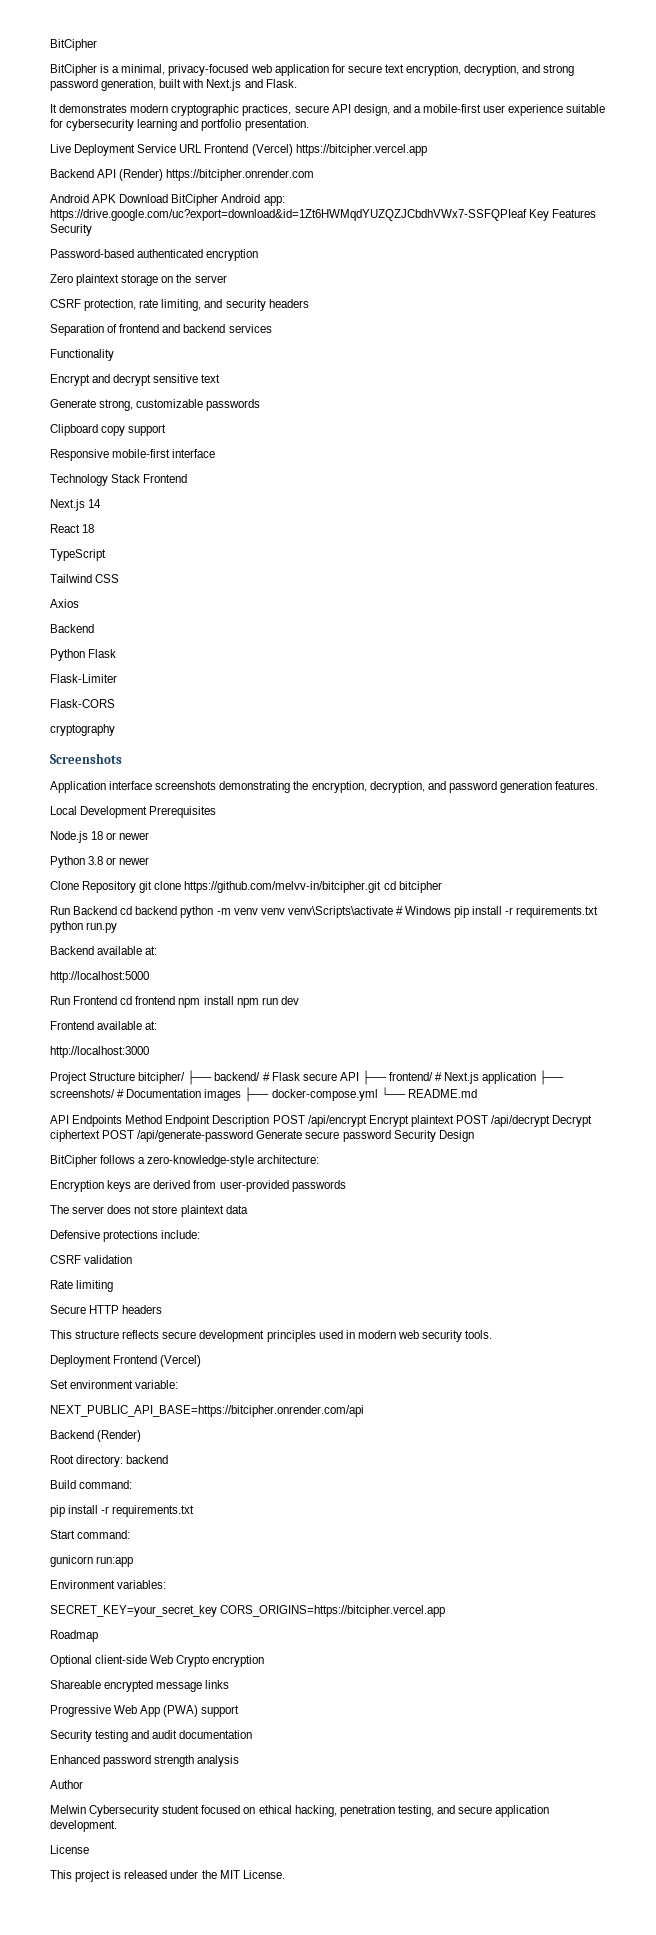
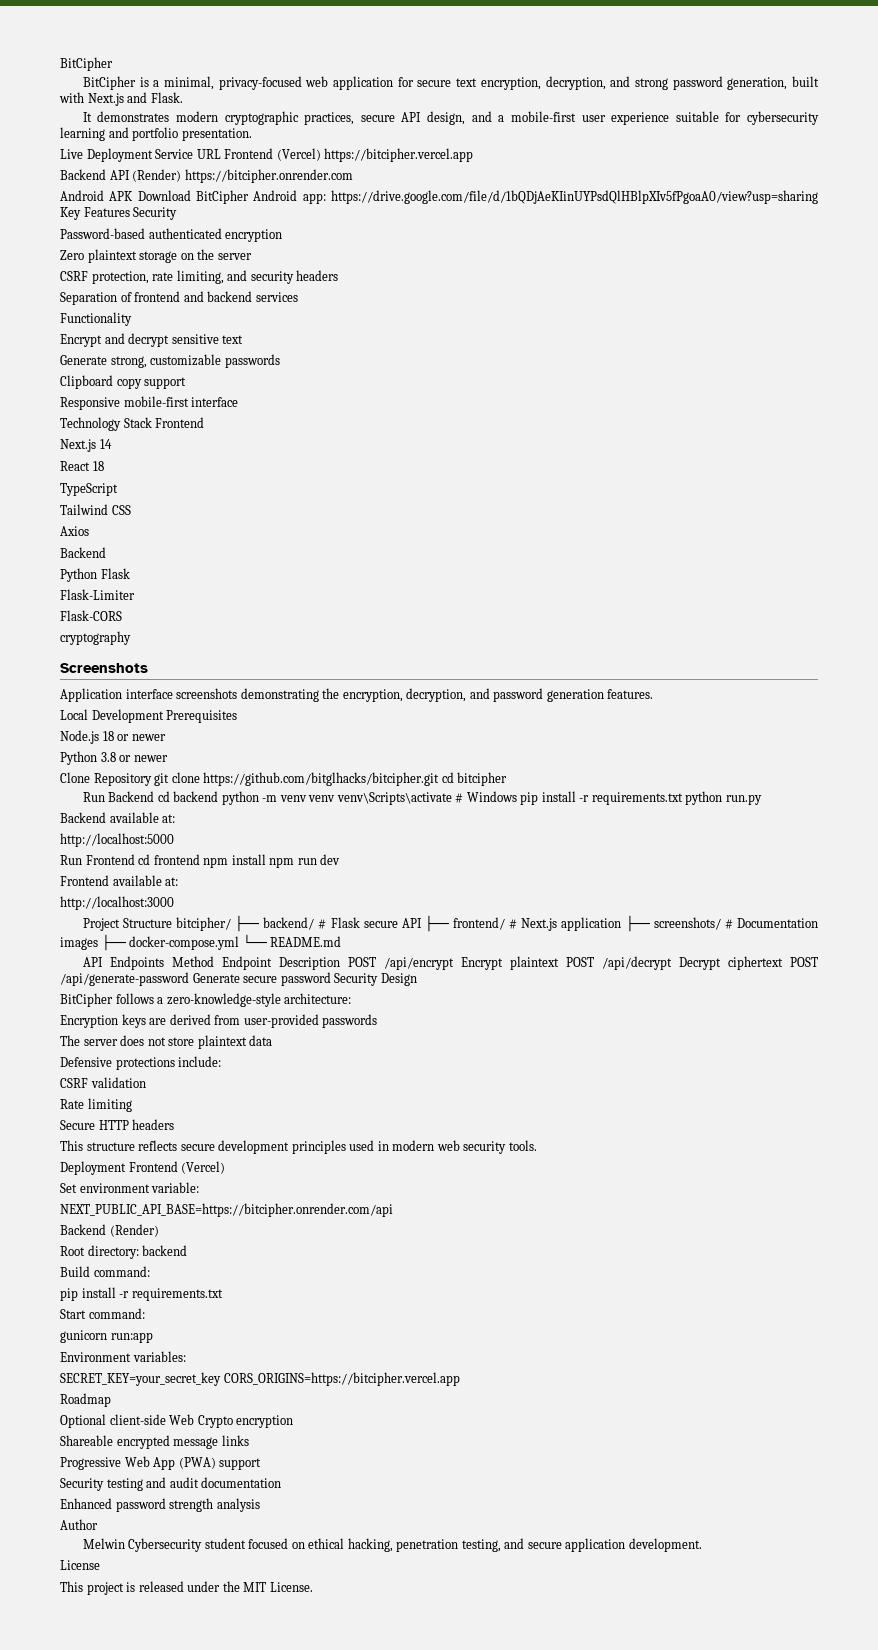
- Android APK Download BitCipher Android app: https://drive.google.com/uc?export=download&id=1Zt6HWMqdYUZQZJCbdhVWx7-SSFQPIeaf Key Features Security
+ Android APK Download BitCipher Android app: https://drive.google.com/file/d/1bQDjAeKIinUYPsdQlHBlpXIv5fPgoaA0/view?usp=sharing Key Features Security
- Clone Repository git clone https://github.com/melvv-in/bitcipher.git cd bitcipher
+ Clone Repository git clone https://github.com/bitglhacks/bitcipher.git cd bitcipher

